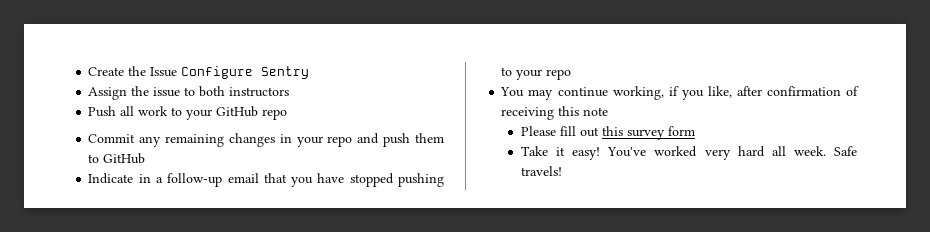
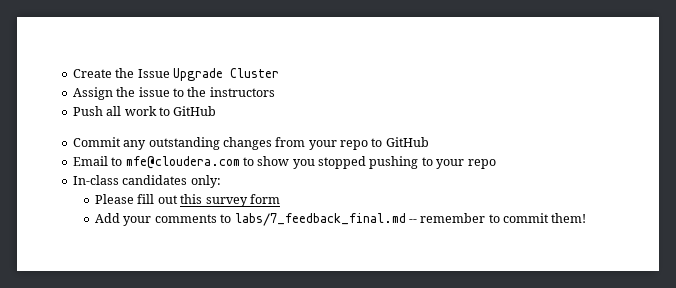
- Create the Issue Configure Sentry
+ Create the Issue Upgrade Cluster
- Assign the issue to both instructors
+ Assign the issue to the instructors
- Push all work to your GitHub repo
+ Push all work to GitHub
- Commit any remaining changes in your repo and push them to GitHub
- Indicate in a follow-up email that you have stopped pushing to your repo
+ Commit any outstanding changes from your repo to GitHub
+ Email to mfe@cloudera.com to show you stopped pushing to your repo
- You may continue working, if you like, after confirmation of receiving this note
+ In-class candidates only:
- Take it easy! You've worked very hard all week. Safe travels!
+ Add your comments to labs/7_feedback_final.md -- remember to commit them!

